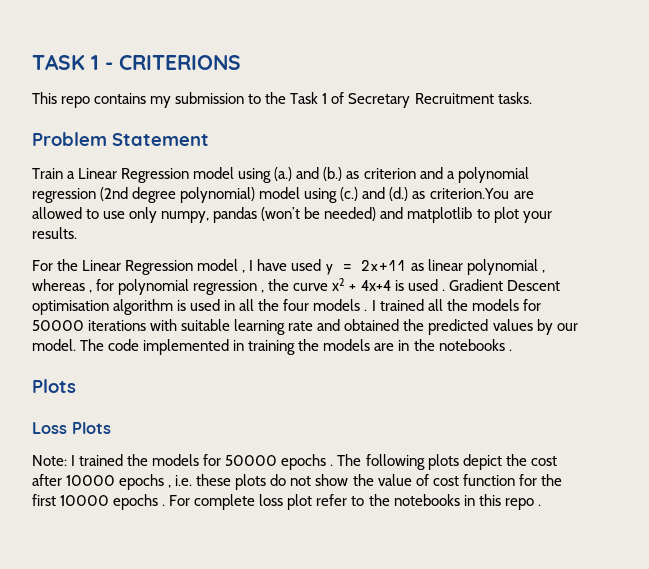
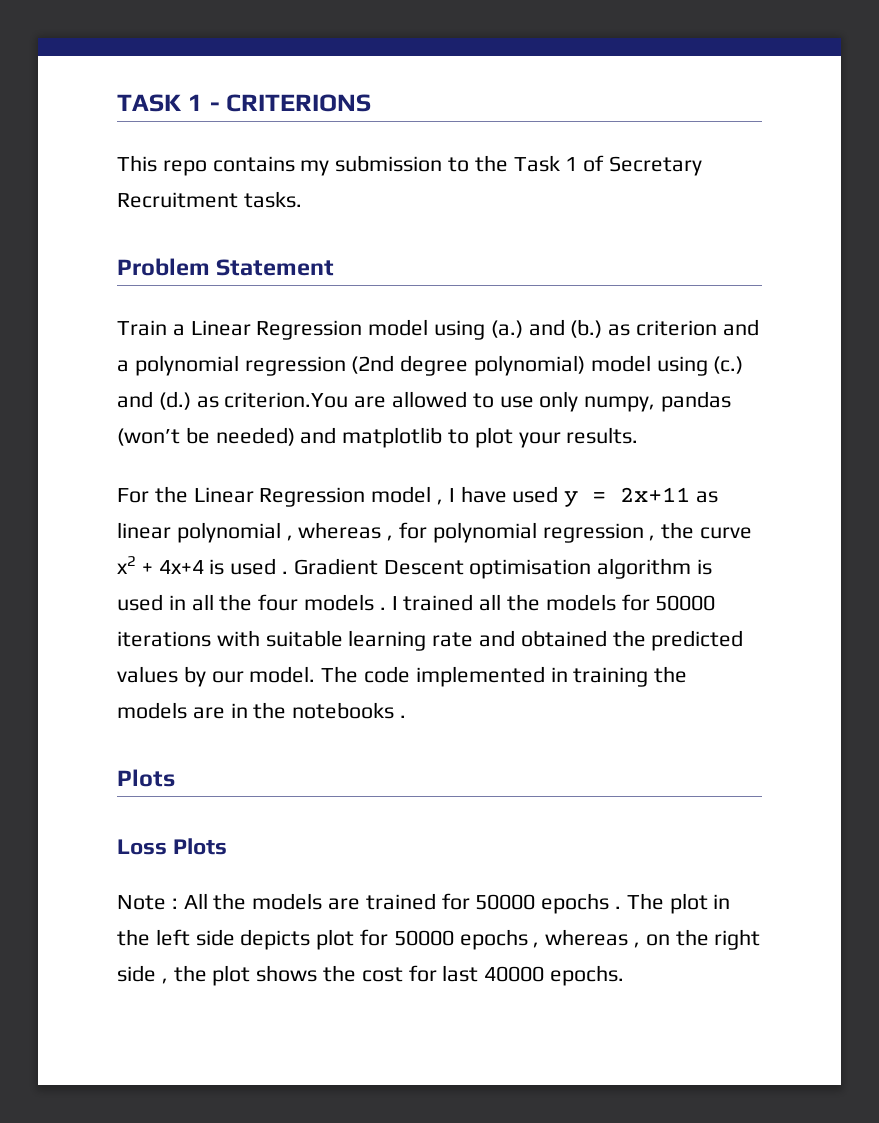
- Note: I trained the models for 50000 epochs .
+ Note : All the models are trained for 50000 epochs .
- The following plots depict the cost after 10000 epochs , i.e. these plots do not show the value of cost function for the first 10000 epochs . For complete loss plot refer to the notebooks in this repo .
+ The plot in the left side depicts plot for 50000 epochs , whereas , on the right side , the plot shows the cost for last 40000 epochs.

